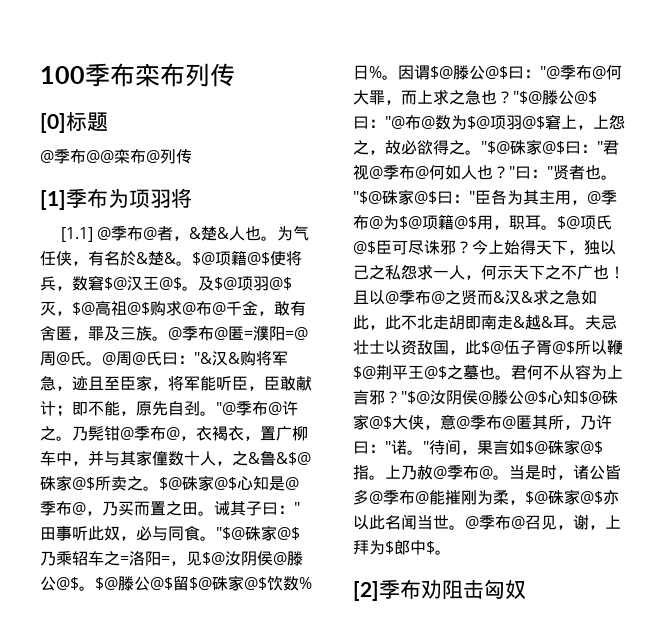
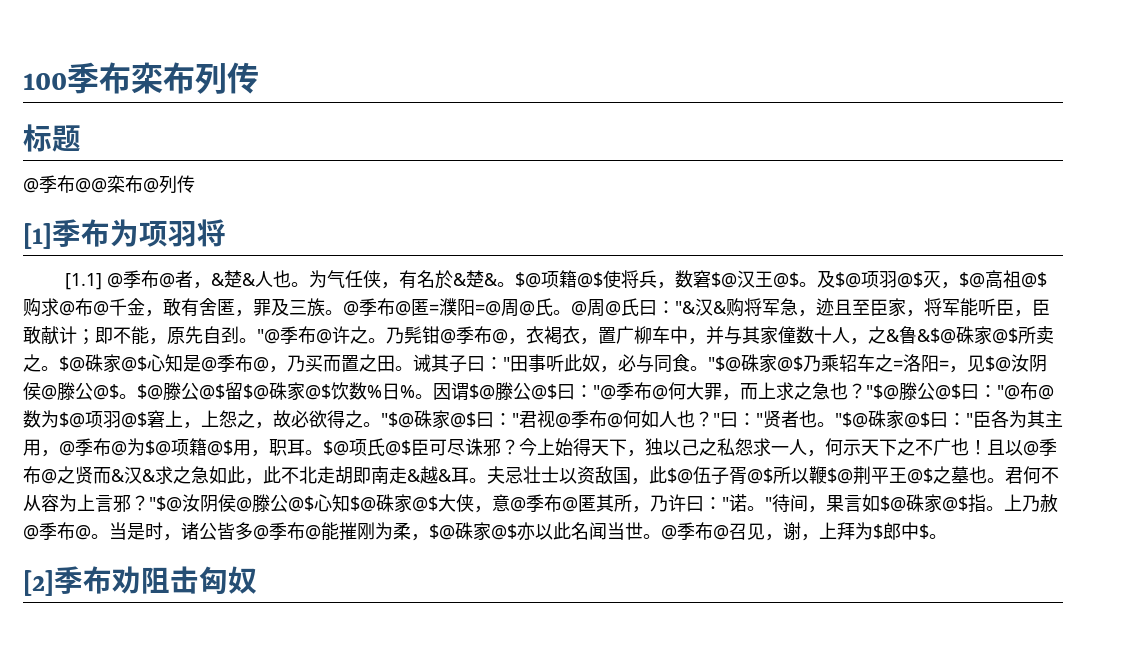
- [0]标题
+ 标题

